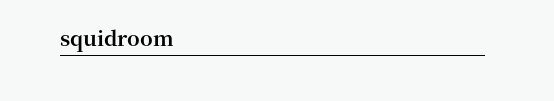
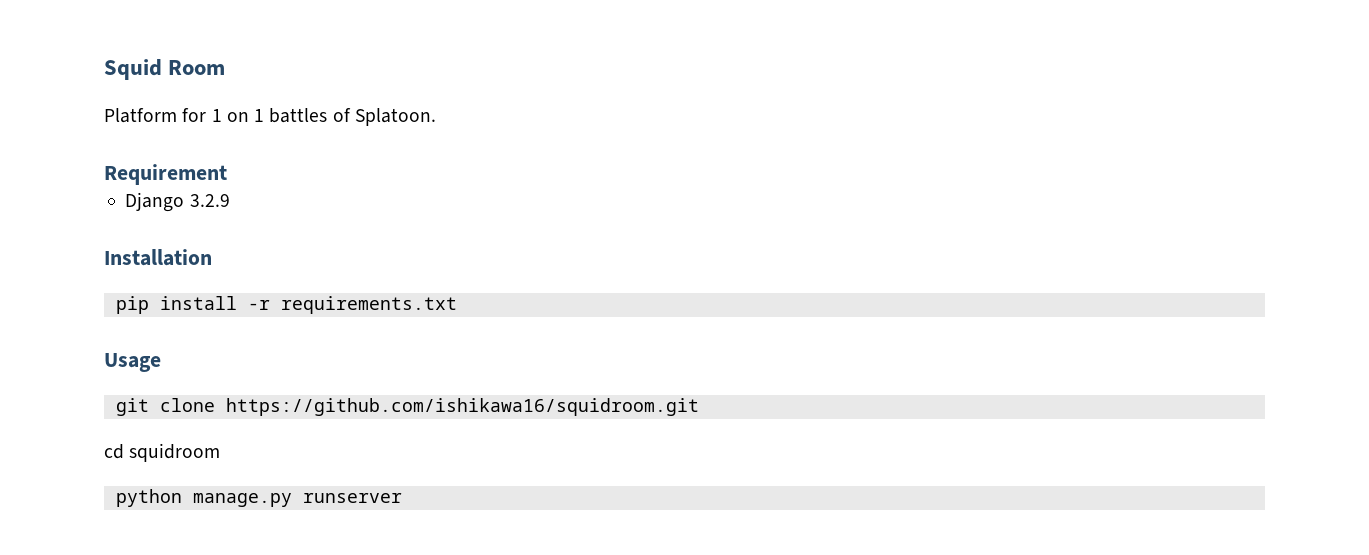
- squidroom
+ Squid Room
+ Platform for 1 on 1 battles of Splatoon.
+ Requirement
+ Django 3.2.9
+ Installation
+ pip install -r requirements.txt
+ Usage
+ git clone https://github.com/ishikawa16/squidroom.git
+ cd squidroom
+ python manage.py runserver

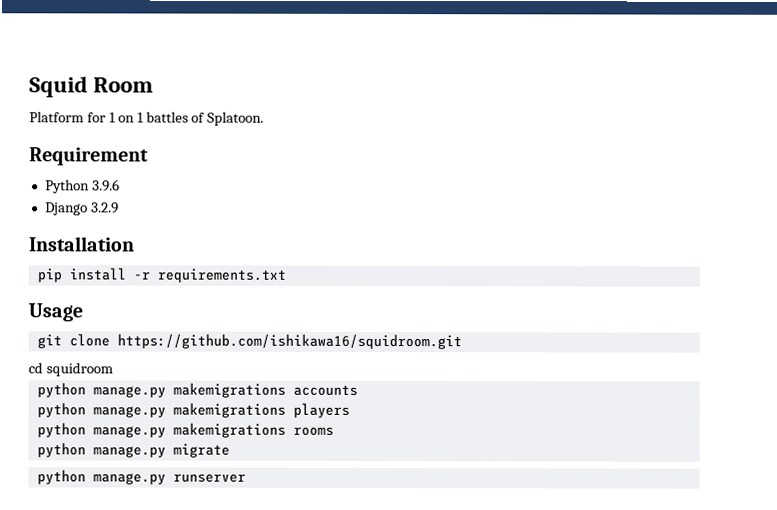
+ Python 3.9.6
+ python manage.py makemigrations accounts
+ python manage.py makemigrations players
+ python manage.py makemigrations rooms
+ python manage.py migrate

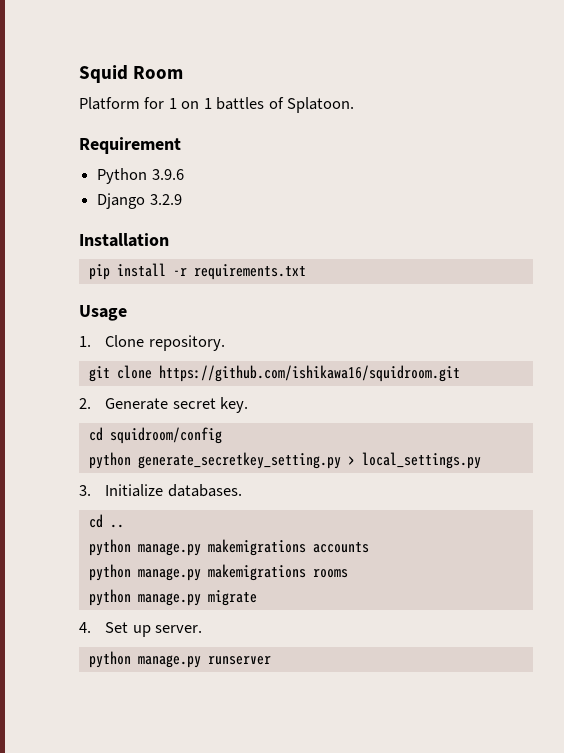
+ 1. Clone repository.
- cd squidroom
+ 2. Generate secret key.
+ cd squidroom/config
+ python generate_secretkey_setting.py > local_settings.py
+ 3. Initialize databases.
+ cd ..
- python manage.py makemigrations players
+ 4. Set up server.

